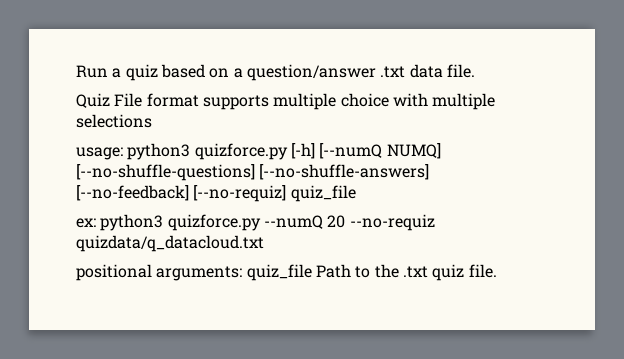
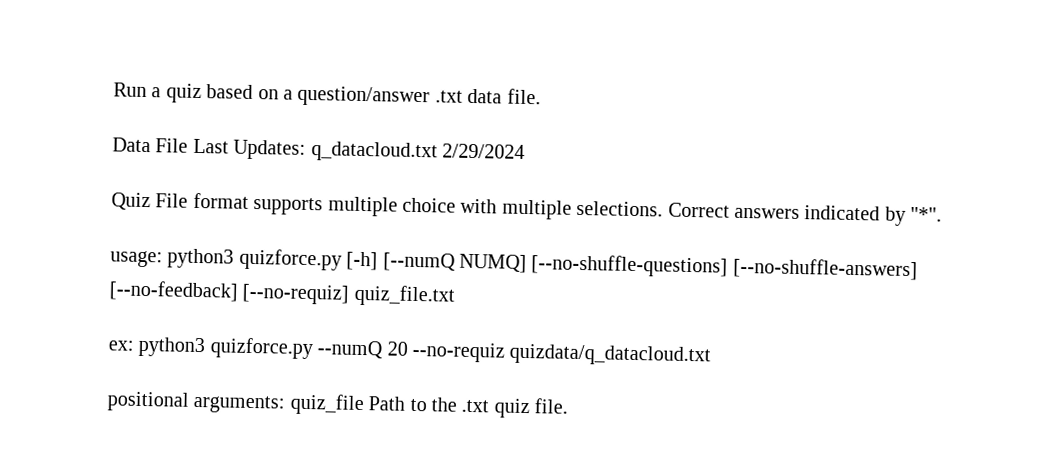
+ Data File Last Updates: q_datacloud.txt 2/29/2024
- Quiz File format supports multiple choice with multiple selections
+ Quiz File format supports multiple choice with multiple selections. Correct answers indicated by "*".
- usage: python3 quizforce.py [-h] [--numQ NUMQ] [--no-shuffle-questions] [--no-shuffle-answers] [--no-feedback] [--no-requiz] quiz_file
+ usage: python3 quizforce.py [-h] [--numQ NUMQ] [--no-shuffle-questions] [--no-shuffle-answers] [--no-feedback] [--no-requiz] quiz_file.txt

